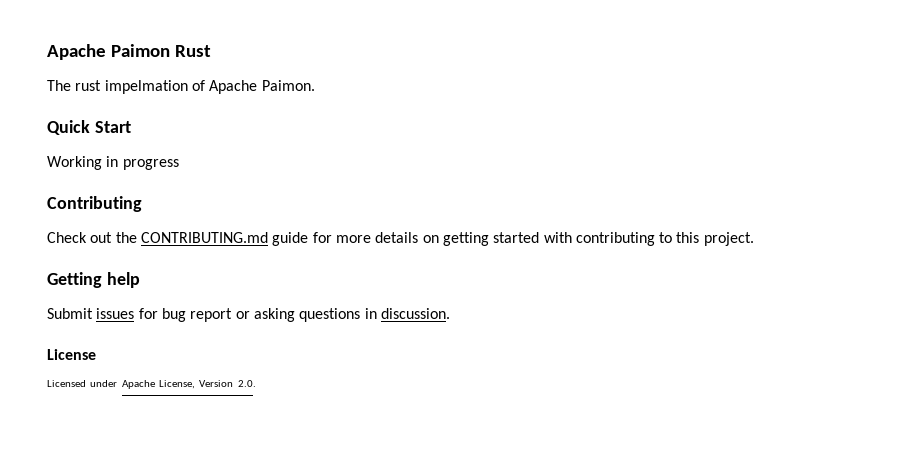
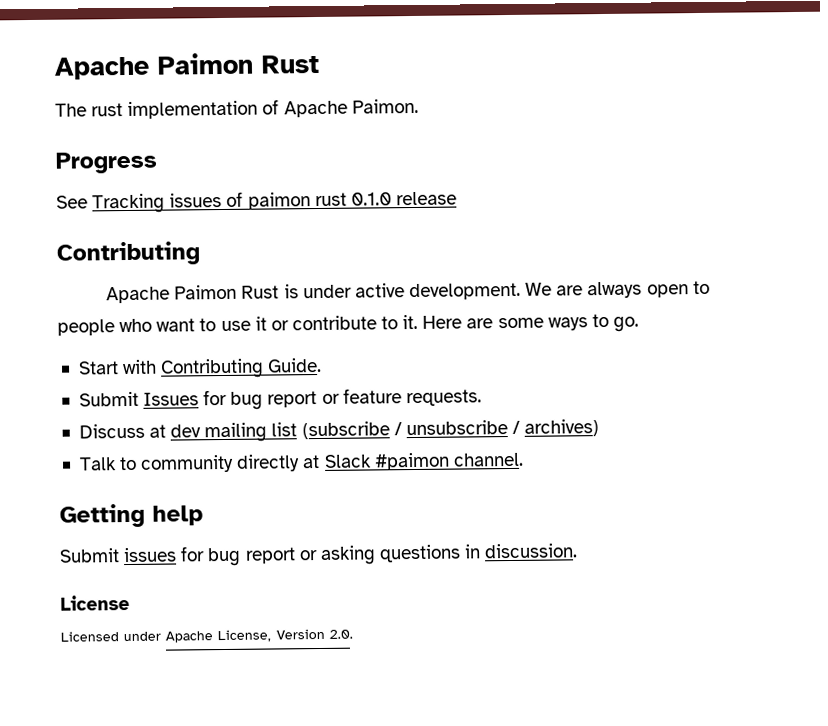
- The rust impelmation of Apache Paimon.
+ The rust implementation of Apache Paimon.
- Quick Start
- Working in progress
+ Progress
+ See Tracking issues of paimon rust 0.1.0 release
  Contributing
- Check out the CONTRIBUTING.md guide for more details on getting started with contributing to this project.
+ Apache Paimon Rust is under active development. We are always open to people who want to use it or contribute to it. Here are some ways to go.
+ Start with Contributing Guide.
+ Submit Issues for bug report or feature requests.
+ Discuss at dev mailing list (subscribe / unsubscribe / archives)
+ Talk to community directly at Slack #paimon channel.

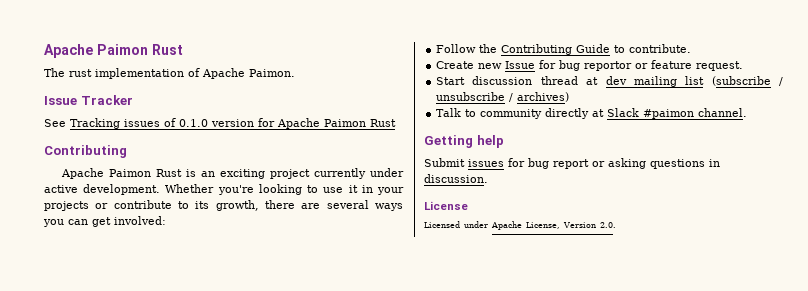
- Progress
+ Issue Tracker
- See Tracking issues of paimon rust 0.1.0 release
+ See Tracking issues of 0.1.0 version for Apache Paimon Rust
- Apache Paimon Rust is under active development. We are always open to people who want to use it or contribute to it. Here are some ways to go.
- Start with Contributing Guide.
- Submit Issues for bug report or feature requests.
- Discuss at dev mailing list (subscribe / unsubscribe / archives)
+ Apache Paimon Rust is an exciting project currently under active development. Whether you're looking to use it in your projects or contribute to its growth, there are several ways you can get involved:
+ Follow the Contributing Guide to contribute.
+ Create new Issue for bug reportor or feature request.
+ Start discussion thread at dev mailing list (subscribe / unsubscribe / archives)

